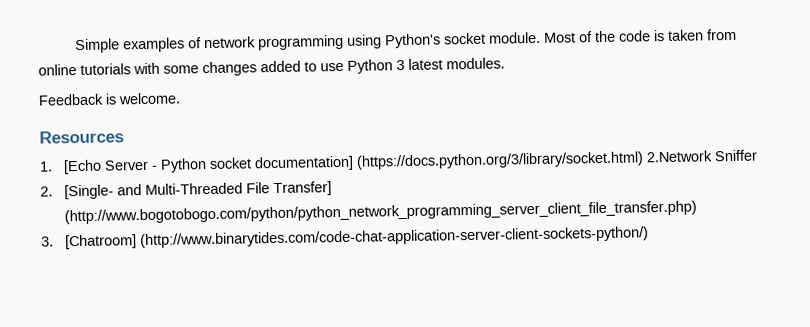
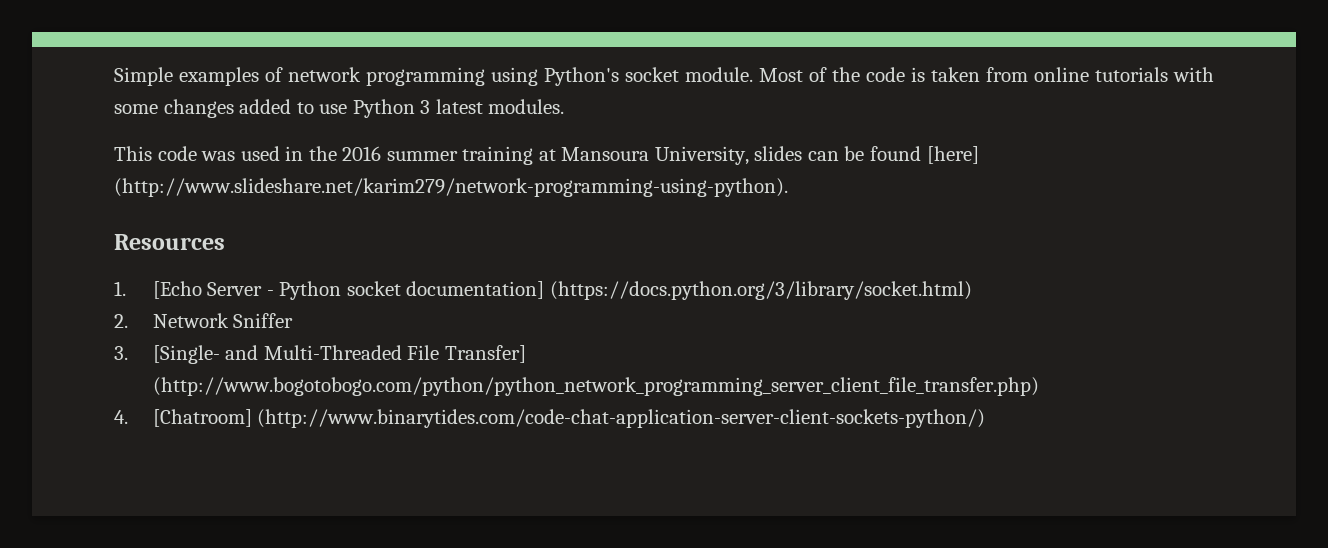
- Feedback is welcome.
+ This code was used in the 2016 summer training at Mansoura University, slides can be found [here] (http://www.slideshare.net/karim279/network-programming-using-python).
- 1. [Echo Server - Python socket documentation] (https://docs.python.org/3/library/socket.html) 2.Network Sniffer
+ 1. [Echo Server - Python socket documentation] (https://docs.python.org/3/library/socket.html)
+ 2. Network Sniffer
- 2. [Single- and Multi-Threaded File Transfer] (http://www.bogotobogo.com/python/python_network_programming_server_client_file_transfer.php)
+ 3. [Single- and Multi-Threaded File Transfer] (http://www.bogotobogo.com/python/python_network_programming_server_client_file_transfer.php)
- 3. [Chatroom] (http://www.binarytides.com/code-chat-application-server-client-sockets-python/)
+ 4. [Chatroom] (http://www.binarytides.com/code-chat-application-server-client-sockets-python/)

